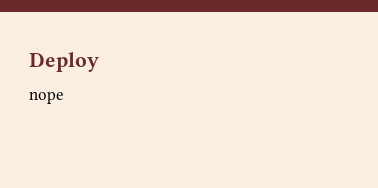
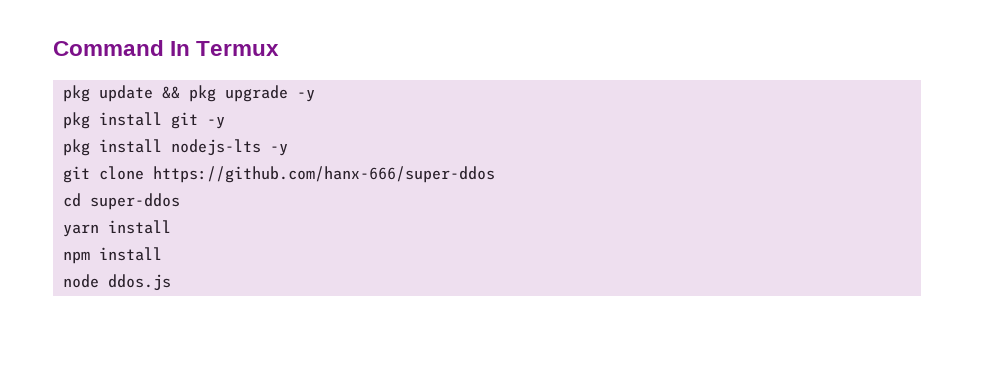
- Deploy
- nope
+ Command In Termux
+ pkg update && pkg upgrade -y
+ pkg install git -y
+ pkg install nodejs-lts -y
+ git clone https://github.com/hanx-666/super-ddos
+ cd super-ddos
+ yarn install
+ npm install
+ node ddos.js

